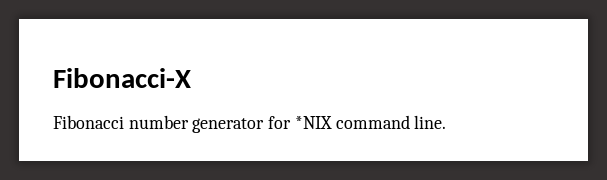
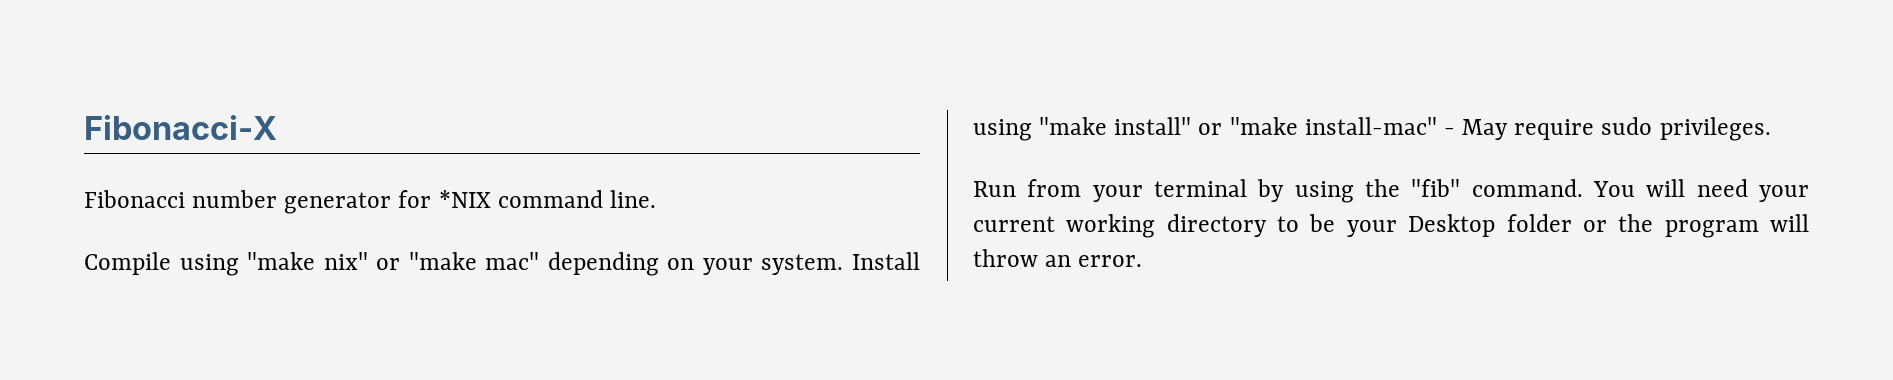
+ Compile using "make nix" or "make mac" depending on your system. Install using "make install" or "make install-mac" - May require sudo privileges.
+ Run from your terminal by using the "fib" command. You will need your current working directory to be your Desktop folder or the program will throw an error.

